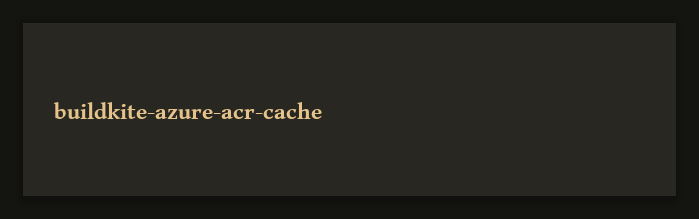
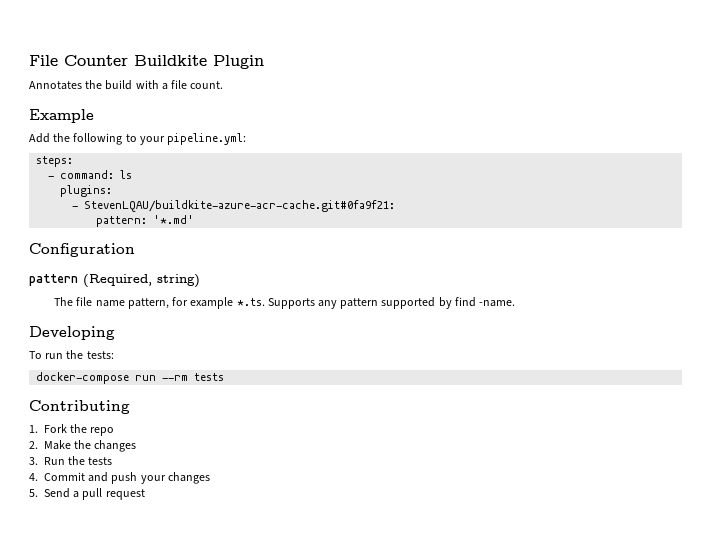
- buildkite-azure-acr-cache
+ File Counter Buildkite Plugin
+ Annotates the build with a file count.
+ Example
+ Add the following to your pipeline.yml:
+ steps:
+ - command: ls
+ plugins:
+ - StevenLQAU/buildkite-azure-acr-cache.git#0fa9f21:
+ pattern: '*.md'
+ Configuration
+ pattern (Required, string)
+ The file name pattern, for example *.ts. Supports any pattern supported by find -name.
+ Developing
+ To run the tests:
+ docker-compose run --rm tests
+ Contributing
+ 1. Fork the repo
+ 2. Make the changes
+ 3. Run the tests
+ 4. Commit and push your changes
+ 5. Send a pull request

